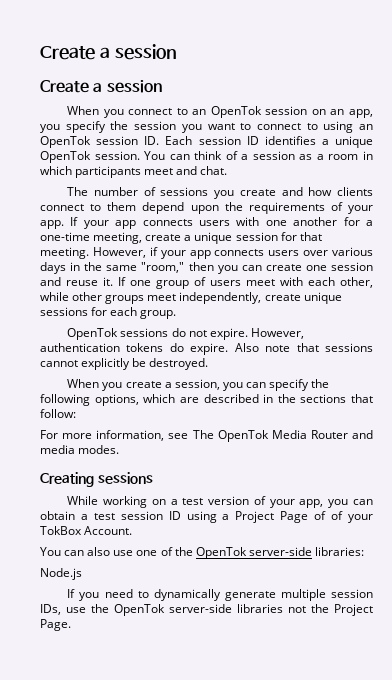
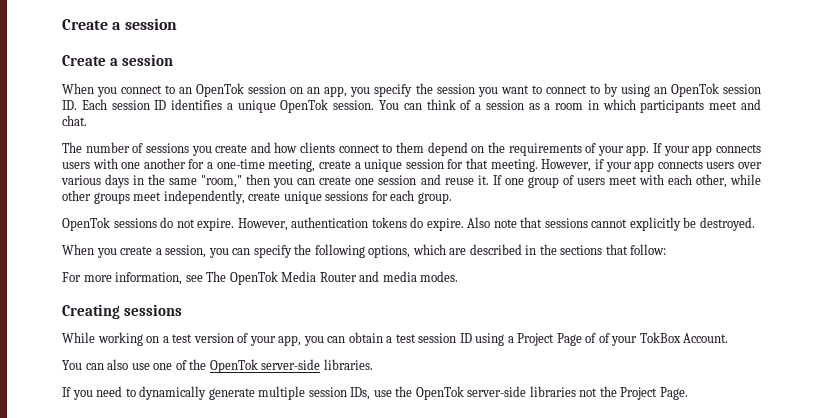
- When you connect to an OpenTok session on an app, you specify the session you want to connect to using an OpenTok session ID. Each session ID identifies a unique OpenTok session.
+ When you connect to an OpenTok session on an app, you specify the session you want to connect to by using an OpenTok session ID. Each session ID identifies a unique OpenTok session.
- The number of sessions you create and how clients connect to them depend upon the requirements of your app.
+ The number of sessions you create and how clients connect to them depend on the requirements of your app.
- You can also use one of the OpenTok server-side libraries:
- Node.js
+ You can also use one of the OpenTok server-side libraries.

